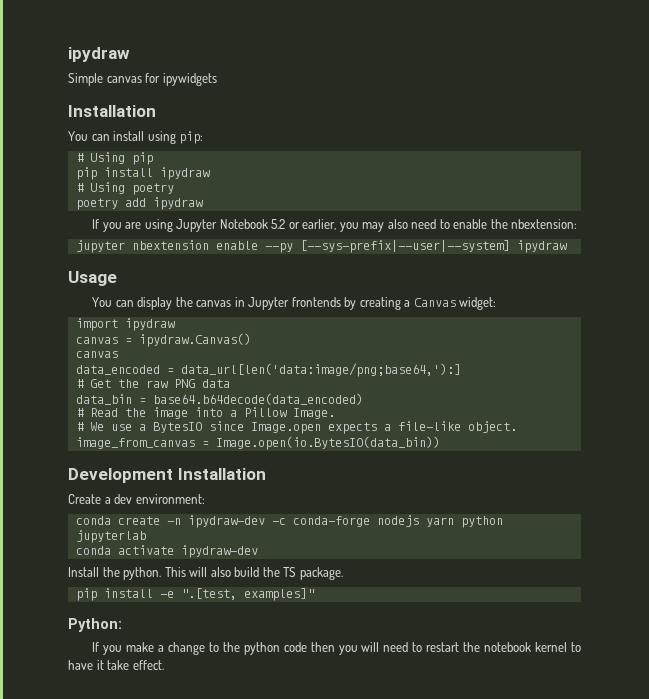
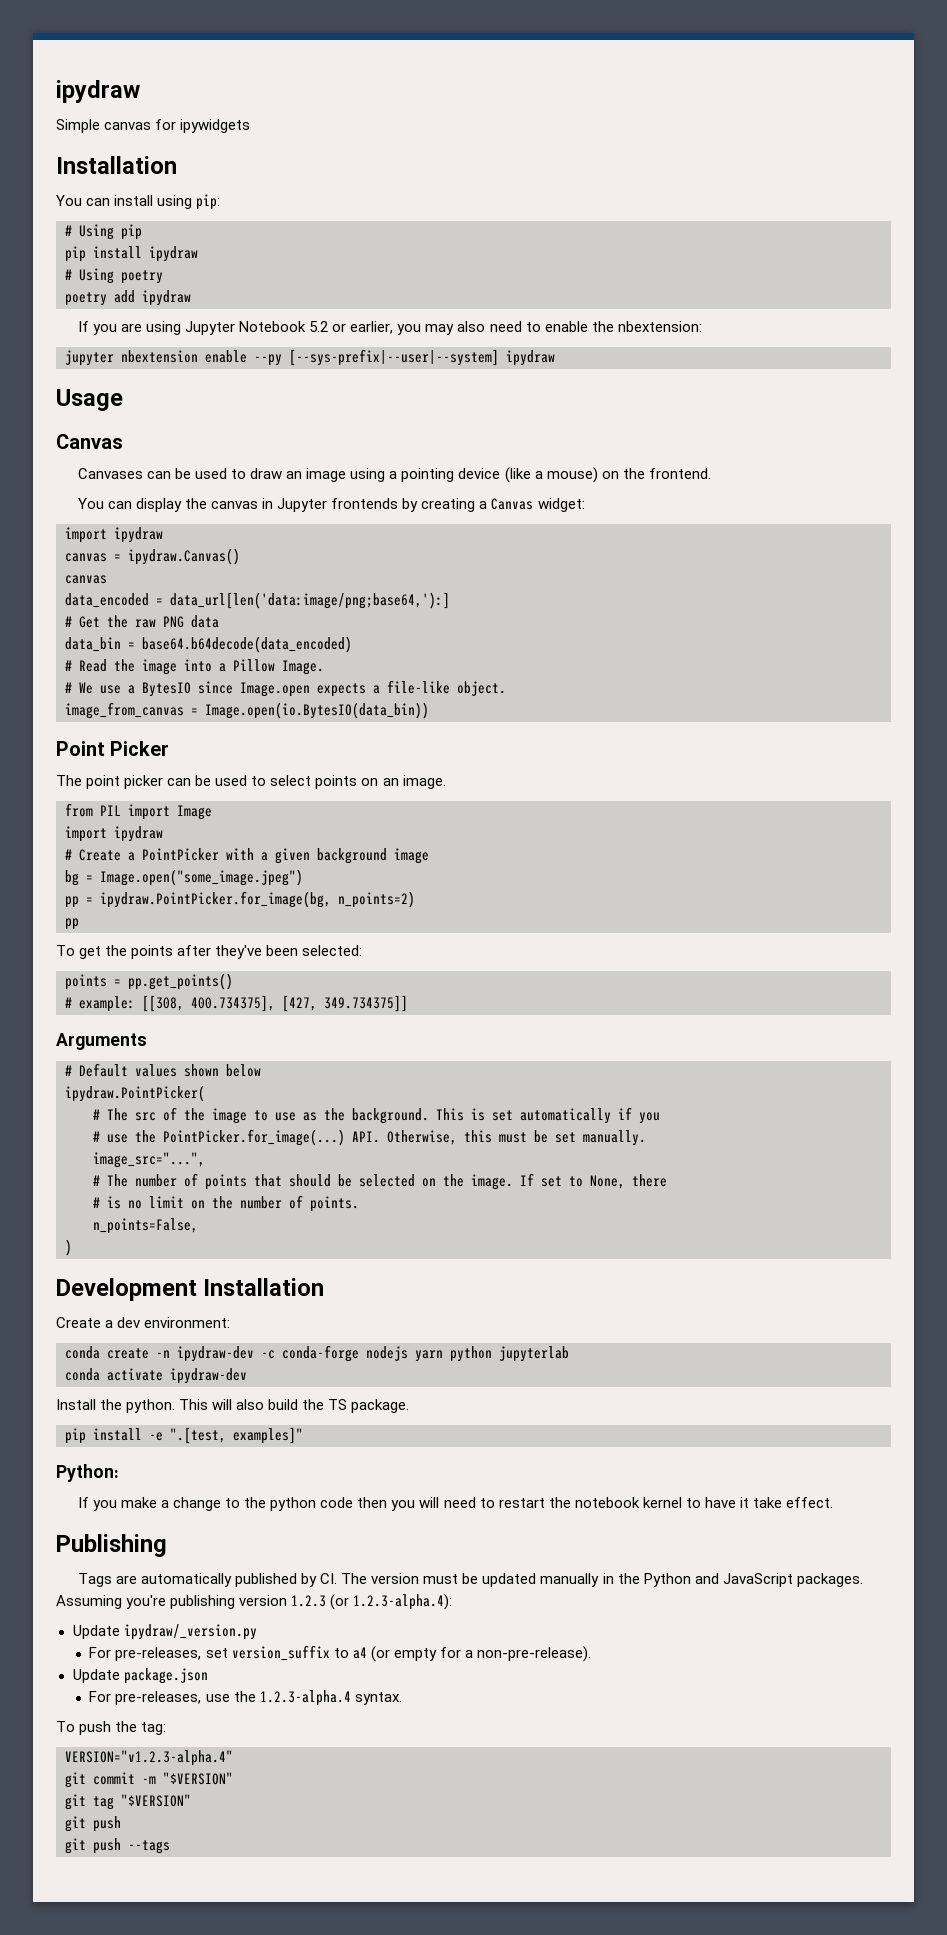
  Usage
+ Canvas
+ Canvases can be used to draw an image using a pointing device (like a mouse) on the frontend.
+ Point Picker
+ The point picker can be used to select points on an image.
+ from PIL import Image
+ import ipydraw
+ # Create a PointPicker with a given background image
+ bg = Image.open("some_image.jpeg")
+ pp = ipydraw.PointPicker.for_image(bg, n_points=2)
+ pp
+ To get the points after they've been selected:
+ points = pp.get_points()
+ # example: [[308, 400.734375], [427, 349.734375]]
+ Arguments
+ # Default values shown below
+ ipydraw.PointPicker(
+ # The src of the image to use as the background. This is set automatically if you
+ # use the PointPicker.for_image(...) API. Otherwise, this must be set manually.
+ image_src="...",
+ # The number of points that should be selected on the image. If set to None, there
+ # is no limit on the number of points.
+ n_points=False,
+ )
+ Publishing
+ Tags are automatically published by CI. The version must be updated manually in the Python and JavaScript packages. Assuming you're publishing version 1.2.3 (or 1.2.3-alpha.4):
+ Update ipydraw/_version.py
+ For pre-releases, set version_suffix to a4 (or empty for a non-pre-release).
+ Update package.json
+ For pre-releases, use the 1.2.3-alpha.4 syntax.
+ To push the tag:
+ VERSION="v1.2.3-alpha.4"
+ git commit -m "$VERSION"
+ git tag "$VERSION"
+ git push
+ git push --tags

